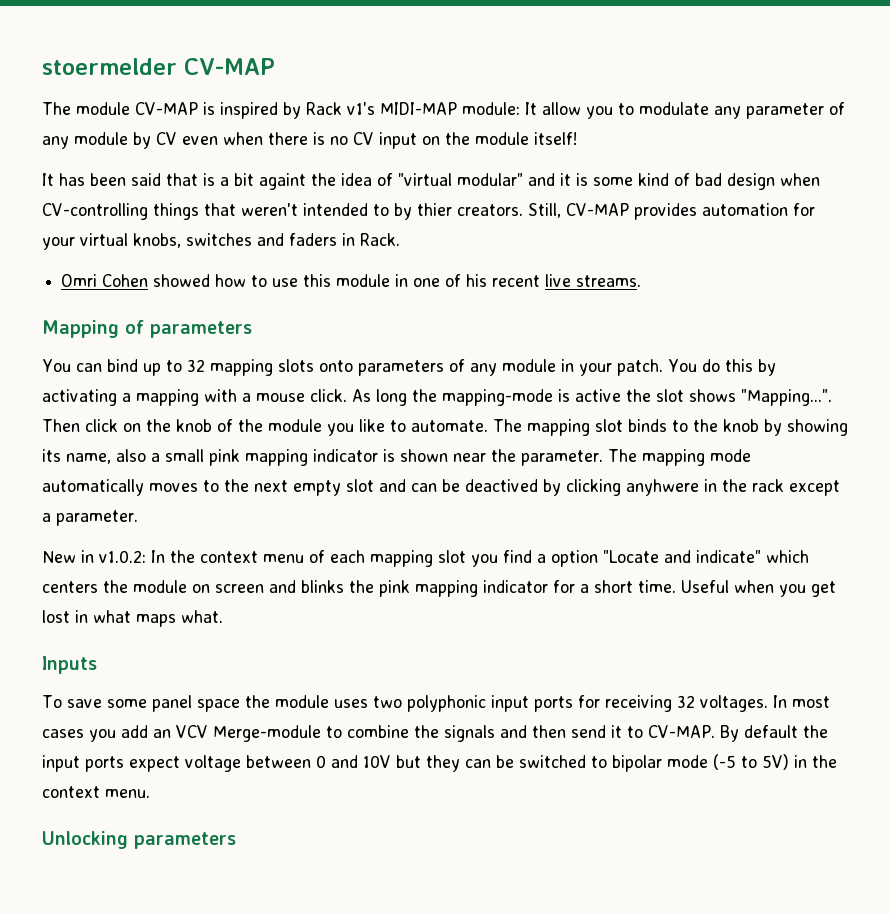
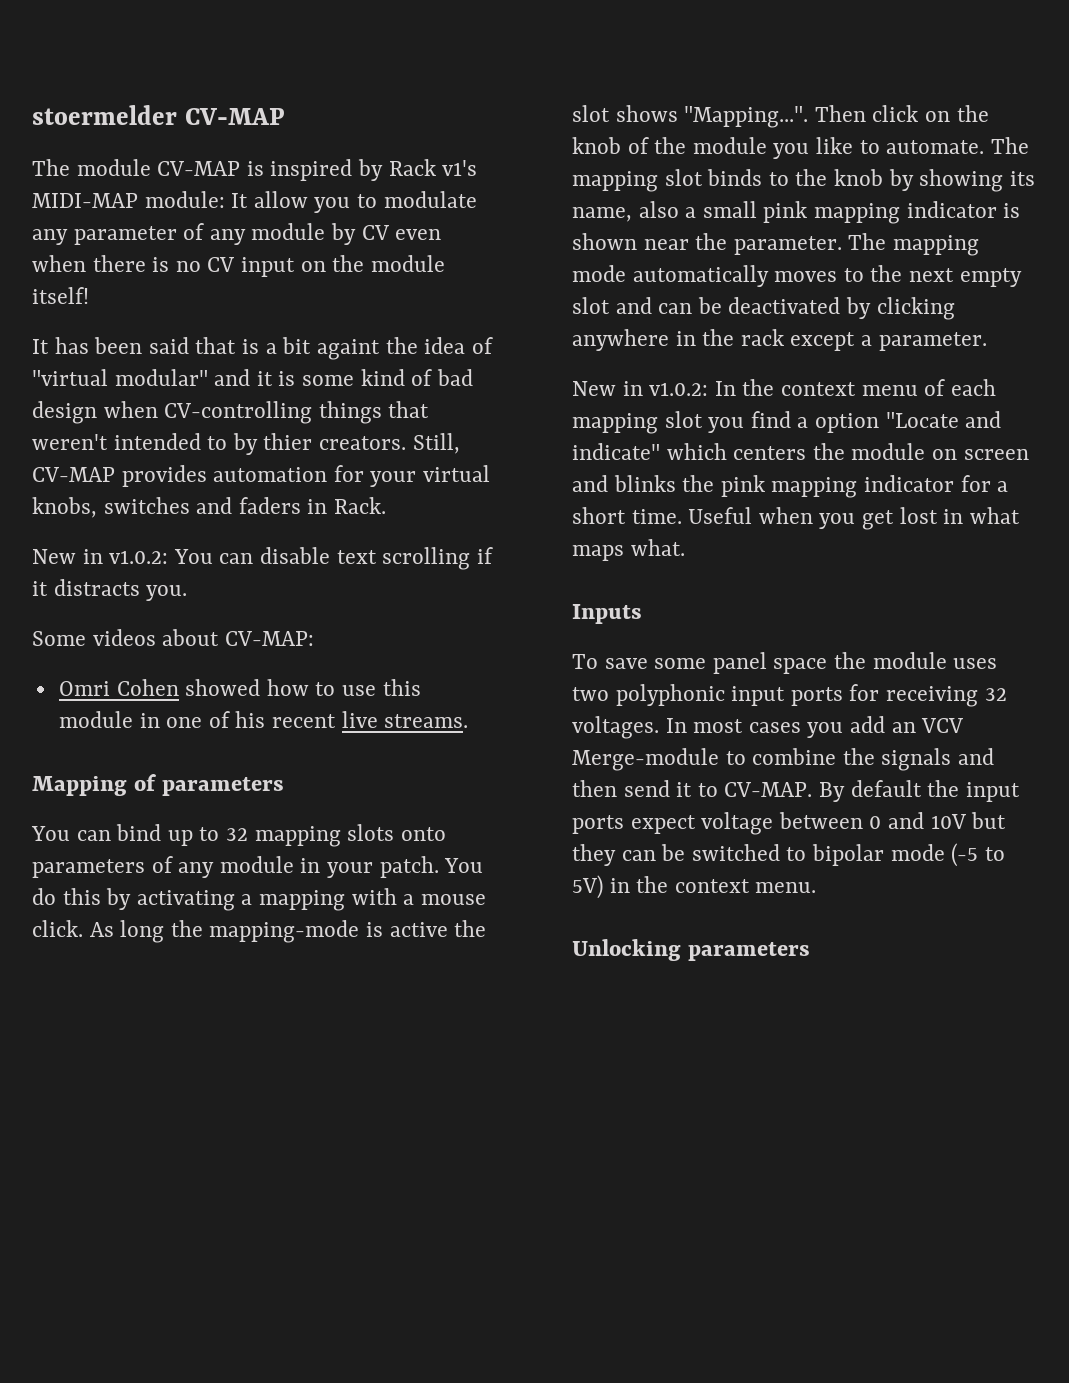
+ New in v1.0.2: You can disable text scrolling if it distracts you.
+ Some videos about CV-MAP:
- The mapping mode automatically moves to the next empty slot and can be deactived by clicking anyhwere in the rack except a parameter.
+ The mapping mode automatically moves to the next empty slot and can be deactivated by clicking anywhere in the rack except a parameter.

